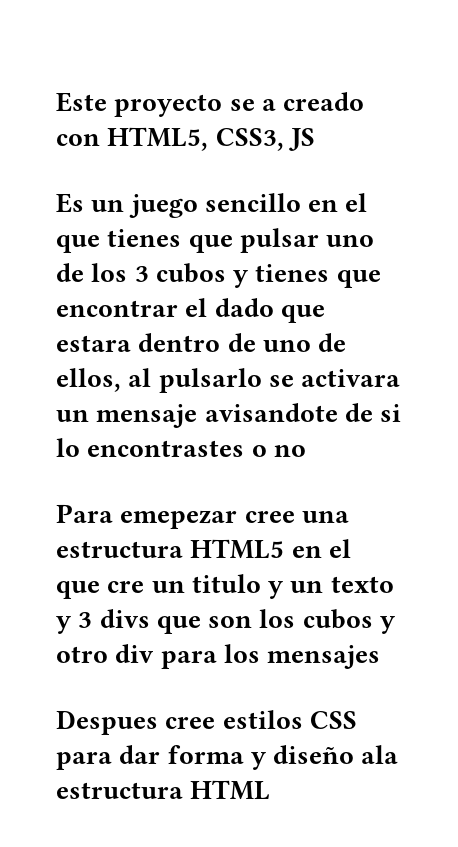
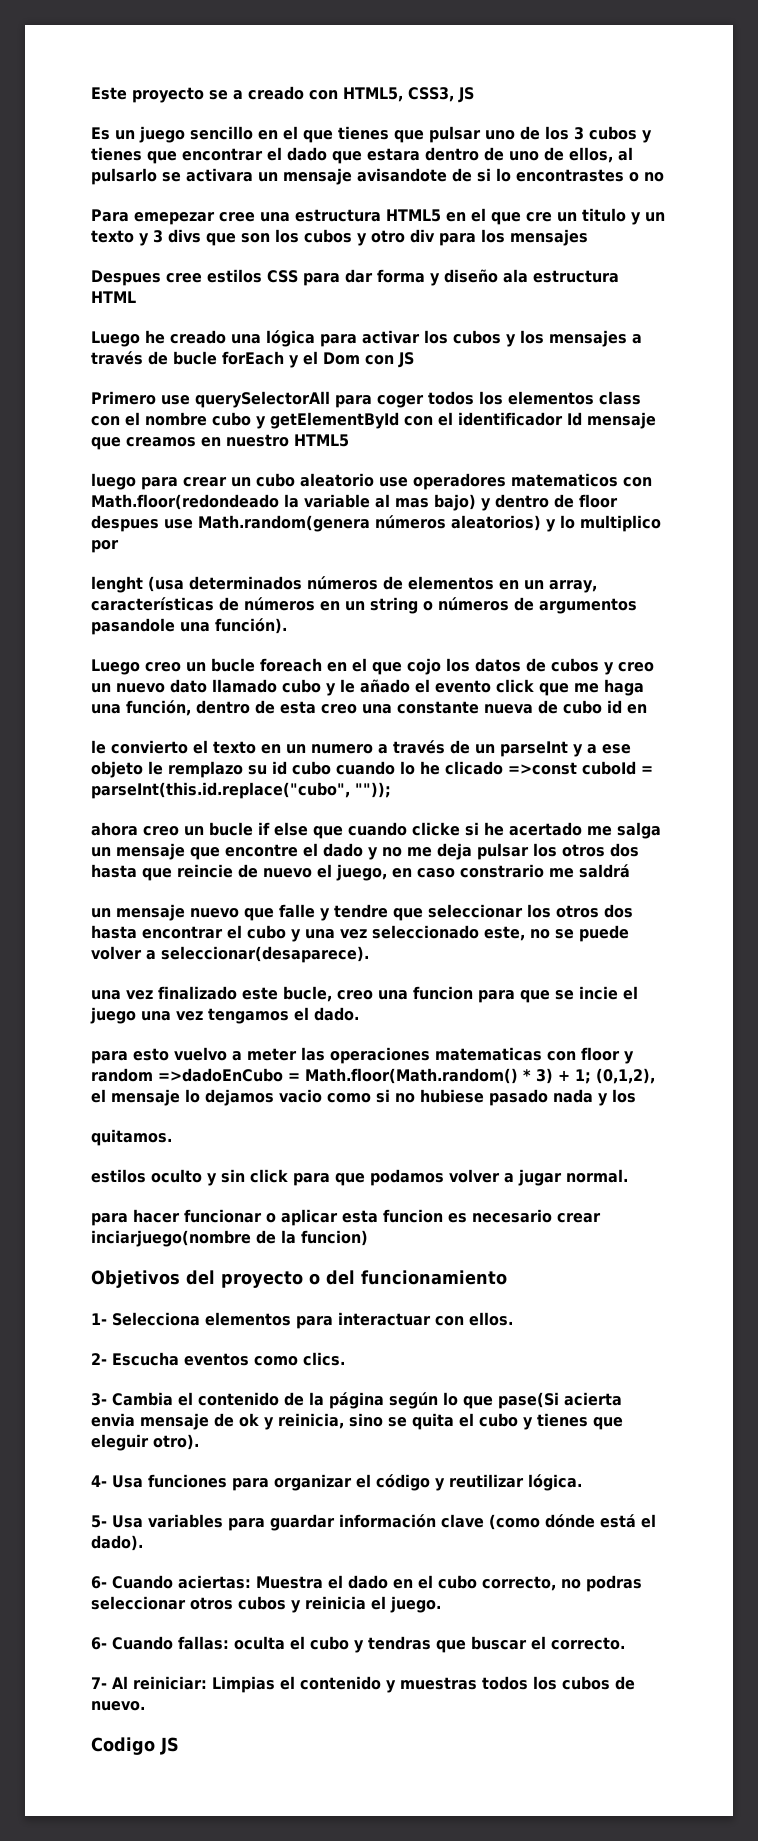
+ Luego he creado una lógica para activar los cubos y los mensajes a través de bucle forEach y el Dom con JS
+ Primero use querySelectorAll para coger todos los elementos class con el nombre cubo y getElementById con el identificador Id mensaje que creamos en nuestro HTML5
+ luego para crear un cubo aleatorio use operadores matematicos con Math.floor(redondeado la variable al mas bajo) y dentro de floor despues use Math.random(genera números aleatorios) y lo multiplico por
+ lenght (usa determinados números de elementos en un array, características de números en un string o números de argumentos pasandole una función).
+ Luego creo un bucle foreach en el que cojo los datos de cubos y creo un nuevo dato llamado cubo y le añado el evento click que me haga una función, dentro de esta creo una constante nueva de cubo id en
+ le convierto el texto en un numero a través de un parseInt y a ese objeto le remplazo su id cubo cuando lo he clicado =>const cuboId = parseInt(this.id.replace("cubo", ""));
+ ahora creo un bucle if else que cuando clicke si he acertado me salga un mensaje que encontre el dado y no me deja pulsar los otros dos hasta que reincie de nuevo el juego, en caso constrario me saldrá
+ un mensaje nuevo que falle y tendre que seleccionar los otros dos hasta encontrar el cubo y una vez seleccionado este, no se puede volver a seleccionar(desaparece).
+ una vez finalizado este bucle, creo una funcion para que se incie el juego una vez tengamos el dado.
+ para esto vuelvo a meter las operaciones matematicas con floor y random =>dadoEnCubo = Math.floor(Math.random() * 3) + 1; (0,1,2), el mensaje lo dejamos vacio como si no hubiese pasado nada y los
+ quitamos.
+ estilos oculto y sin click para que podamos volver a jugar normal.
+ para hacer funcionar o aplicar esta funcion es necesario crear inciarjuego(nombre de la funcion)
+ Objetivos del proyecto o del funcionamiento
+ 1- Selecciona elementos para interactuar con ellos.
+ 2- Escucha eventos como clics.
+ 3- Cambia el contenido de la página según lo que pase(Si acierta envia mensaje de ok y reinicia, sino se quita el cubo y tienes que eleguir otro).
+ 4- Usa funciones para organizar el código y reutilizar lógica.
+ 5- Usa variables para guardar información clave (como dónde está el dado).
+ 6- Cuando aciertas: Muestra el dado en el cubo correcto, no podras seleccionar otros cubos y reinicia el juego.
+ 6- Cuando fallas: oculta el cubo y tendras que buscar el correcto.
+ 7- Al reiniciar: Limpias el contenido y muestras todos los cubos de nuevo.
+ Codigo JS

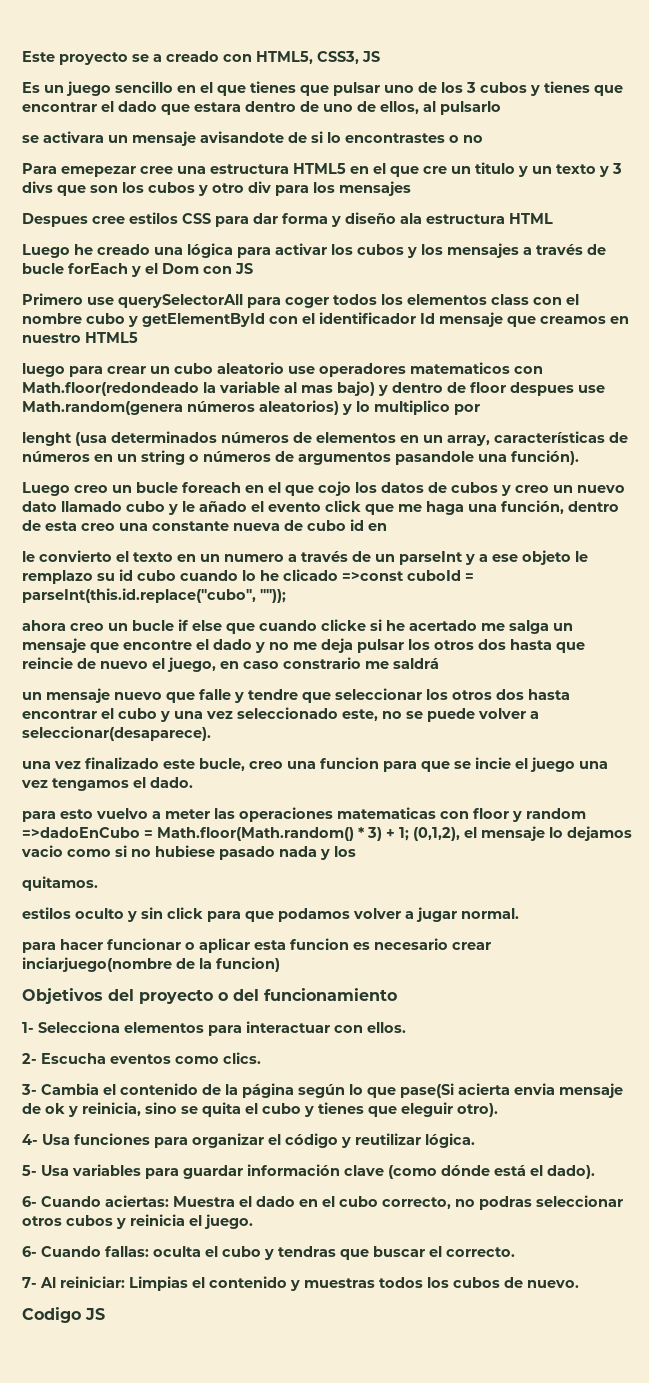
- Es un juego sencillo en el que tienes que pulsar uno de los 3 cubos y tienes que encontrar el dado que estara dentro de uno de ellos, al pulsarlo se activara un mensaje avisandote de si lo encontrastes o no
+ Es un juego sencillo en el que tienes que pulsar uno de los 3 cubos y tienes que encontrar el dado que estara dentro de uno de ellos, al pulsarlo
+ se activara un mensaje avisandote de si lo encontrastes o no

